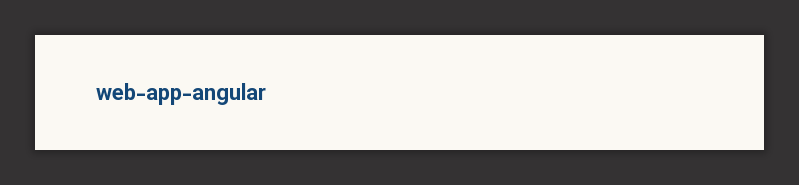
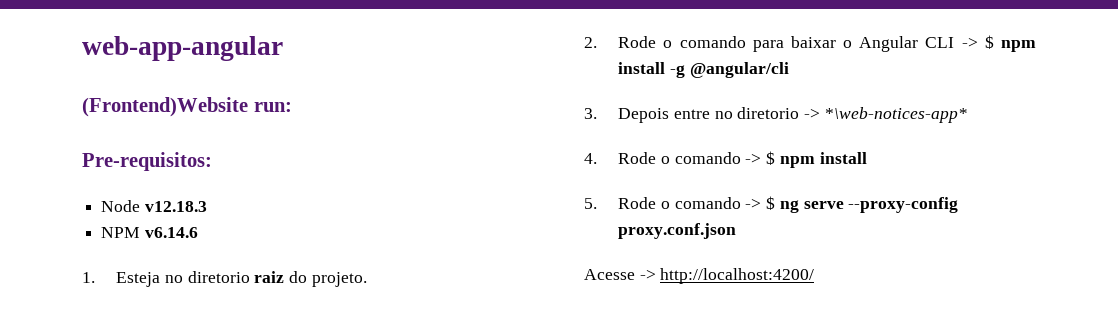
+ (Frontend)Website run:
+ Pre-requisitos:
+ Node v12.18.3
+ NPM v6.14.6
+ 1. Esteja no diretorio raiz do projeto.
+ 2. Rode o comando para baixar o Angular CLI -> $ npm install -g @angular/cli
+ 3. Depois entre no diretorio -> *\web-notices-app*
+ 4. Rode o comando -> $ npm install
+ 5. Rode o comando -> $ ng serve --proxy-config proxy.conf.json
+ Acesse -> http://localhost:4200/

